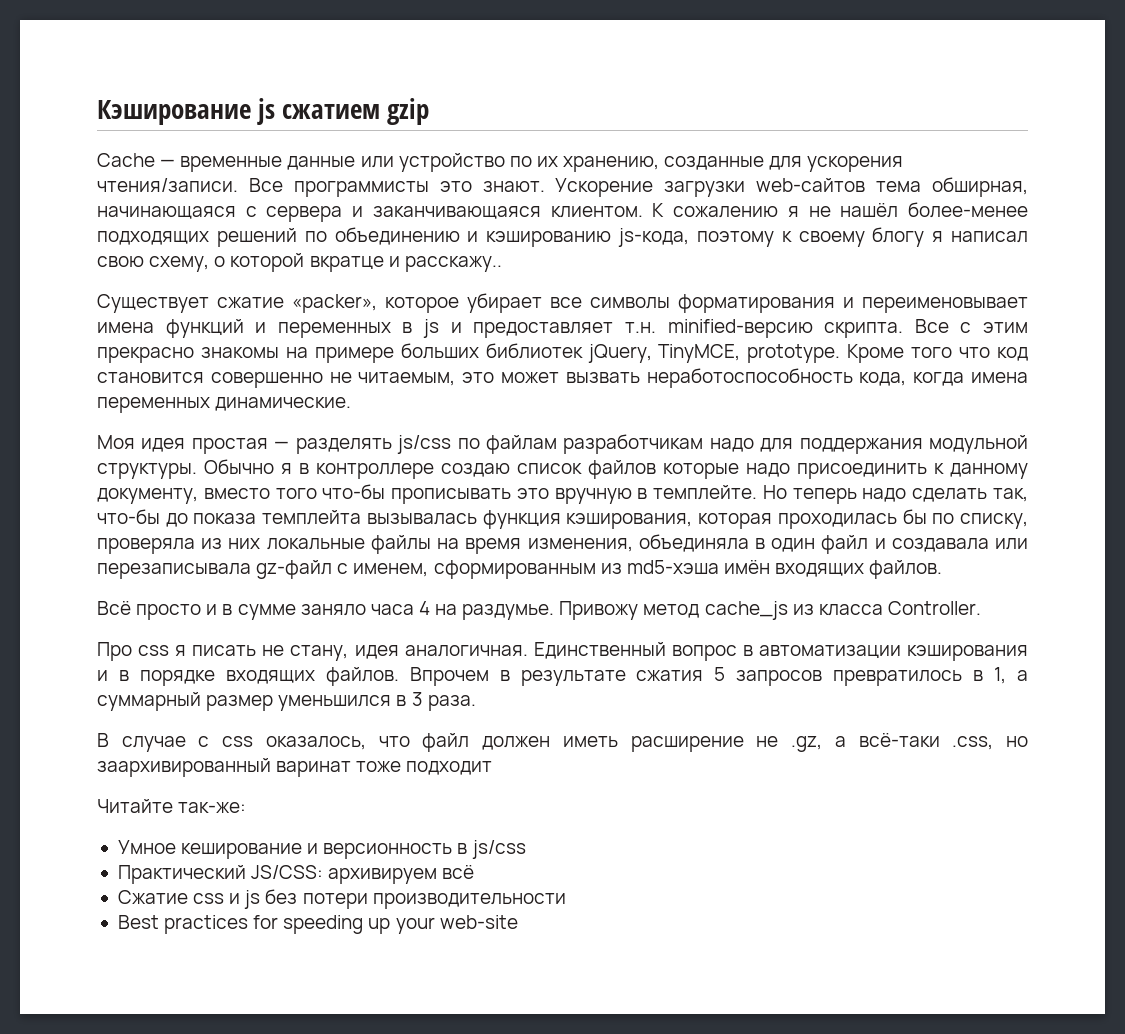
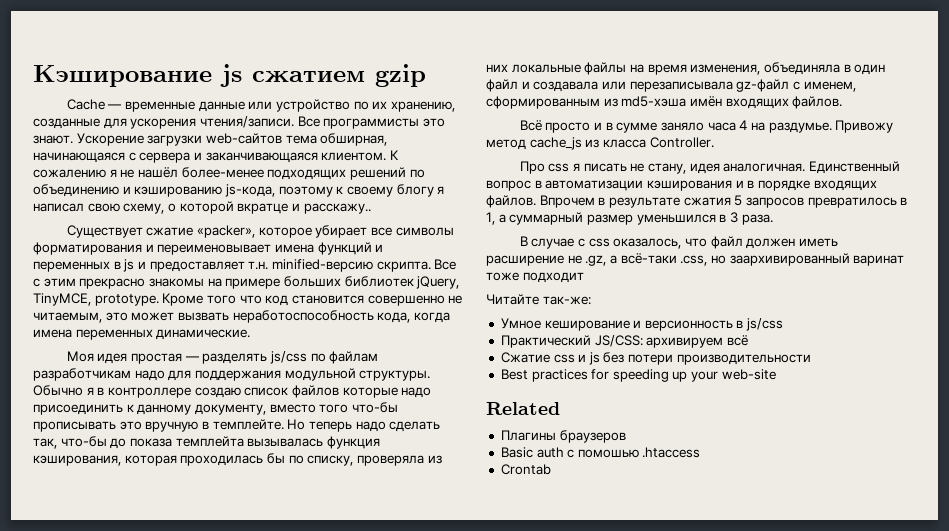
+ Related
+ Плагины браузеров
+ Basic auth с помошью .htaccess
+ Crontab

